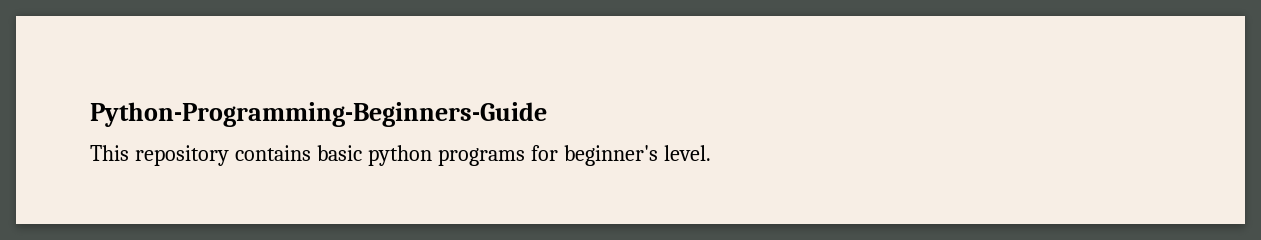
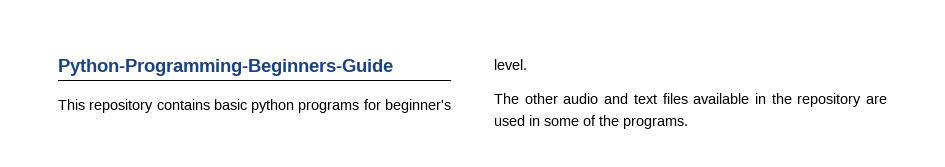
+ The other audio and text files available in the repository are used in some of the programs.

